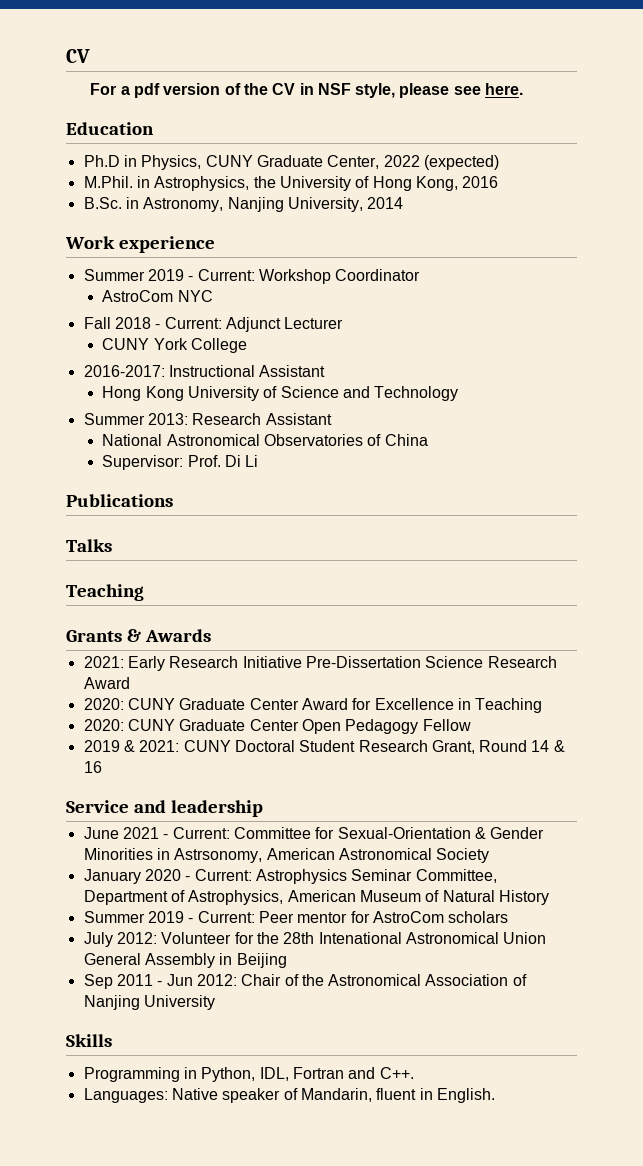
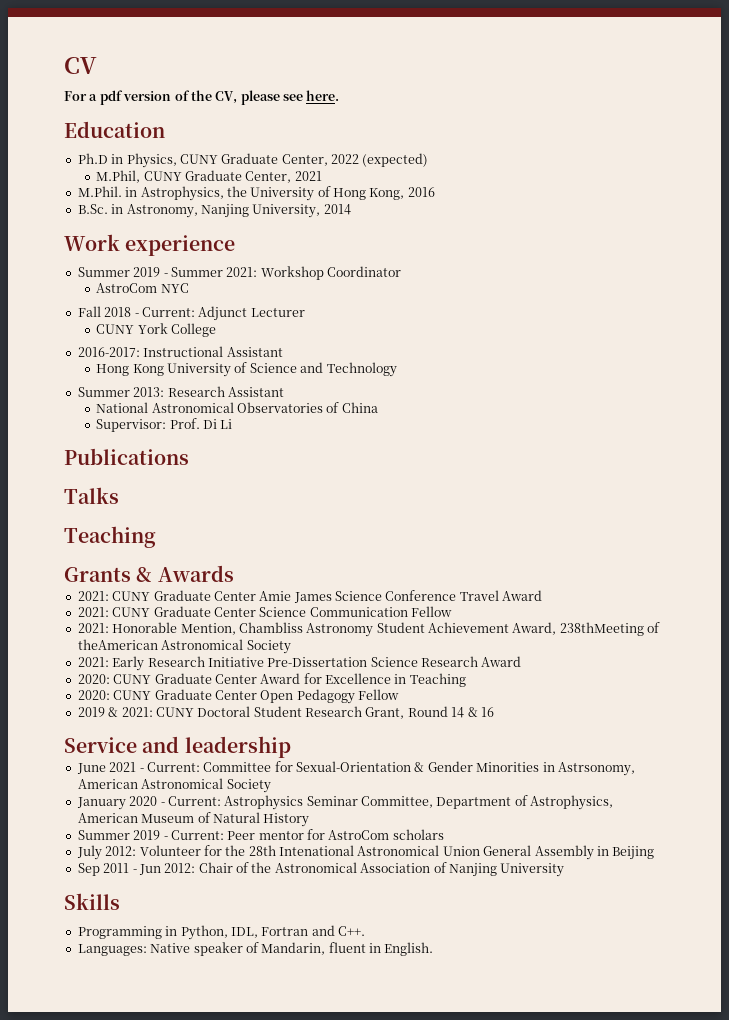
- For a pdf version of the CV in NSF style, please see here.
+ For a pdf version of the CV, please see here.
+ M.Phil, CUNY Graduate Center, 2021
- Summer 2019 - Current: Workshop Coordinator
+ Summer 2019 - Summer 2021: Workshop Coordinator
+ 2021: CUNY Graduate Center Amie James Science Conference Travel Award
+ 2021: CUNY Graduate Center Science Communication Fellow
+ 2021: Honorable Mention, Chambliss Astronomy Student Achievement Award, 238thMeeting of theAmerican Astronomical Society

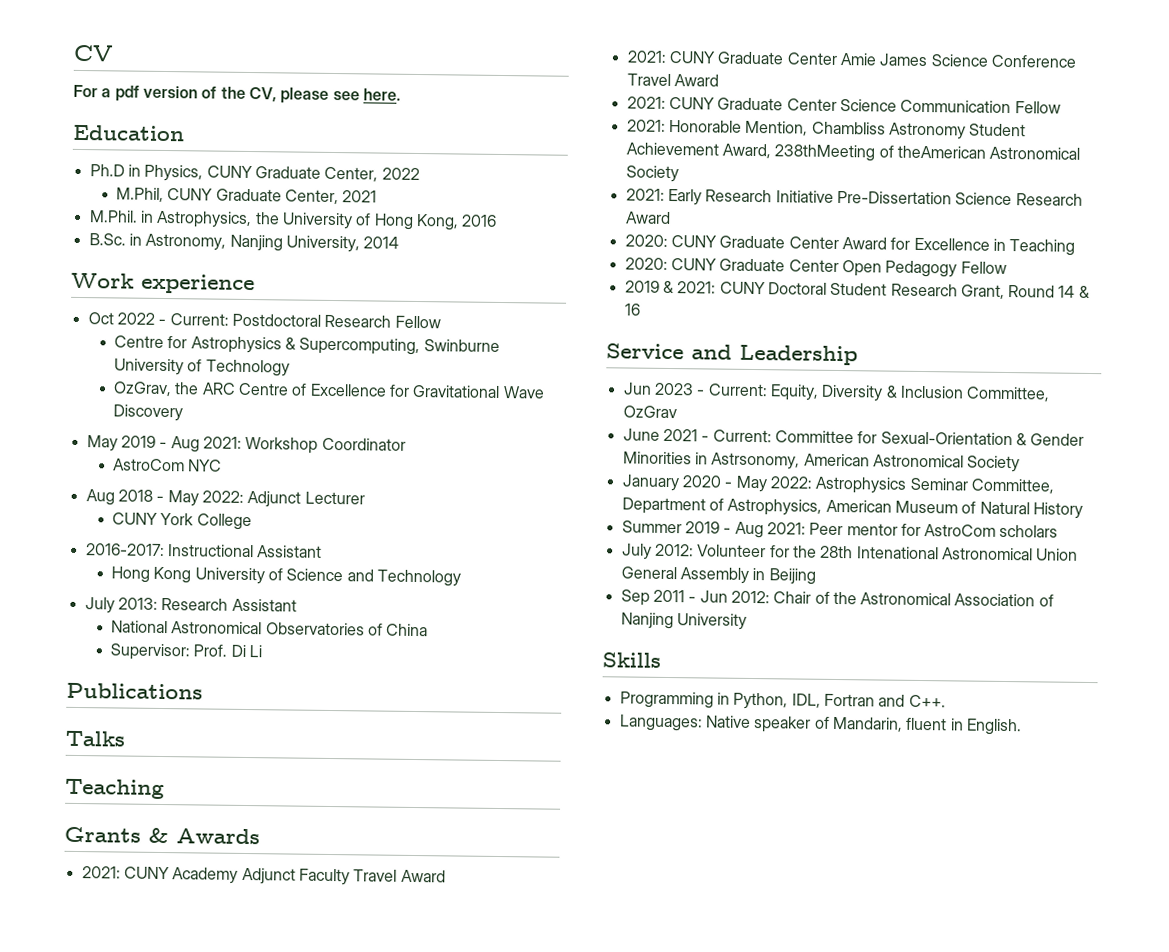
- Ph.D in Physics, CUNY Graduate Center, 2022 (expected)
+ Ph.D in Physics, CUNY Graduate Center, 2022
- Summer 2019 - Summer 2021: Workshop Coordinator
+ Oct 2022 - Current: Postdoctoral Research Fellow
+ Centre for Astrophysics & Supercomputing, Swinburne University of Technology
+ OzGrav, the ARC Centre of Excellence for Gravitational Wave Discovery
+ May 2019 - Aug 2021: Workshop Coordinator
- Fall 2018 - Current: Adjunct Lecturer
+ Aug 2018 - May 2022: Adjunct Lecturer
- Summer 2013: Research Assistant
+ July 2013: Research Assistant
+ 2021: CUNY Academy Adjunct Faculty Travel Award
- Service and leadership
+ Service and Leadership
+ Jun 2023 - Current: Equity, Diversity & Inclusion Committee, OzGrav
- January 2020 - Current: Astrophysics Seminar Committee, Department of Astrophysics, American Museum of Natural History
+ January 2020 - May 2022: Astrophysics Seminar Committee, Department of Astrophysics, American Museum of Natural History
- Summer 2019 - Current: Peer mentor for AstroCom scholars
+ Summer 2019 - Aug 2021: Peer mentor for AstroCom scholars

